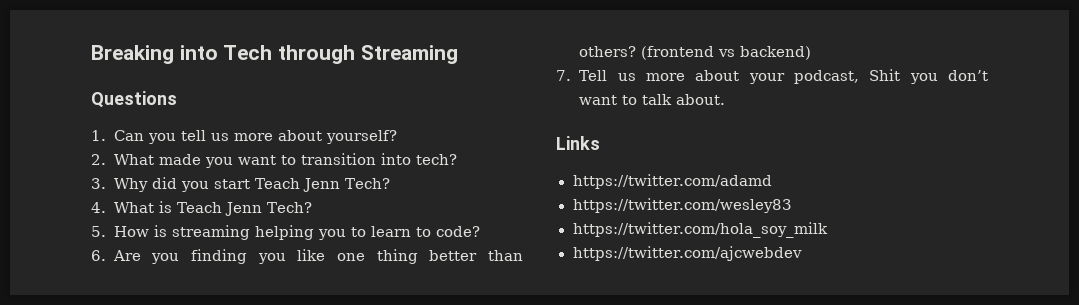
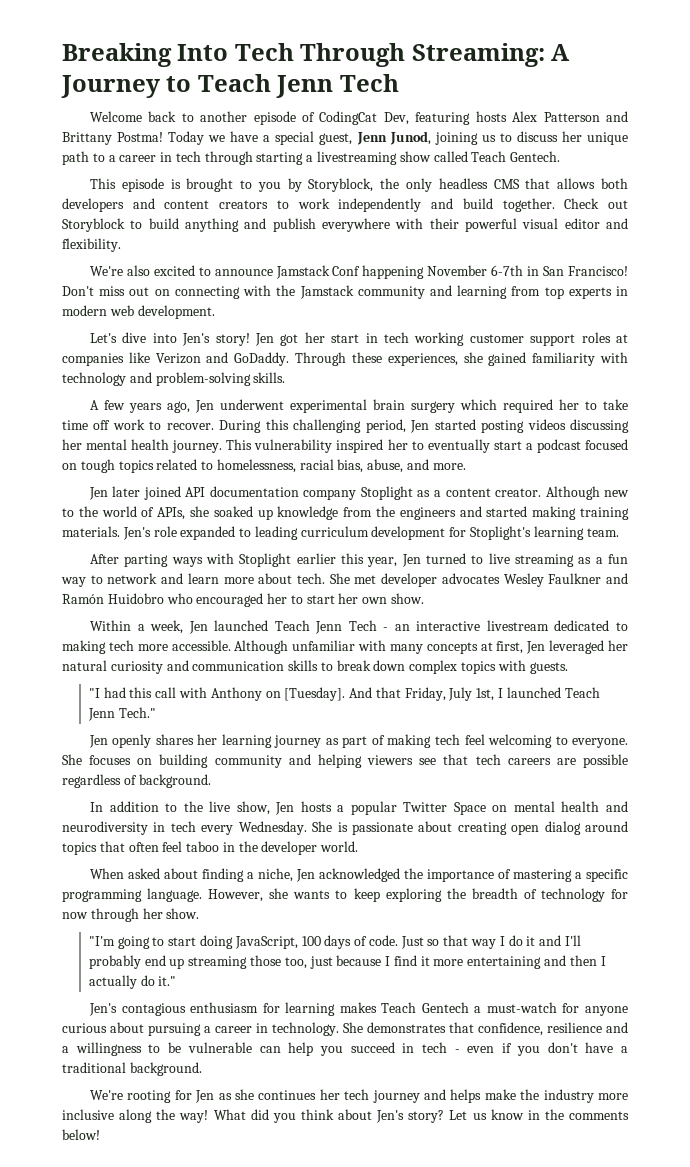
- Breaking into Tech through Streaming
- Questions
- 1. Can you tell us more about yourself?
- 2. What made you want to transition into tech?
- 3. Why did you start Teach Jenn Tech?
- 4. What is Teach Jenn Tech?
- 5. How is streaming helping you to learn to code?
- 6. Are you finding you like one thing better than others? (frontend vs backend)
- 7. Tell us more about your podcast, Shit you don’t want to talk about.
- Links
- https://twitter.com/adamd
- https://twitter.com/wesley83
- https://twitter.com/hola_soy_milk
- https://twitter.com/ajcwebdev
+ Breaking Into Tech Through Streaming: A Journey to Teach Jenn Tech
+ Welcome back to another episode of CodingCat Dev, featuring hosts Alex Patterson and Brittany Postma! Today we have a special guest, Jenn Junod, joining us to discuss her unique path to a career in tech through starting a livestreaming show called Teach Gentech.
+ This episode is brought to you by Storyblock, the only headless CMS that allows both developers and content creators to work independently and build together. Check out Storyblock to build anything and publish everywhere with their powerful visual editor and flexibility.
+ We're also excited to announce Jamstack Conf happening November 6-7th in San Francisco! Don't miss out on connecting with the Jamstack community and learning from top experts in modern web development.
+ Let's dive into Jen's story! Jen got her start in tech working customer support roles at companies like Verizon and GoDaddy. Through these experiences, she gained familiarity with technology and problem-solving skills.
+ A few years ago, Jen underwent experimental brain surgery which required her to take time off work to recover. During this challenging period, Jen started posting videos discussing her mental health journey. This vulnerability inspired her to eventually start a podcast focused on tough topics related to homelessness, racial bias, abuse, and more.
+ Jen later joined API documentation company Stoplight as a content creator. Although new to the world of APIs, she soaked up knowledge from the engineers and started making training materials. Jen's role expanded to leading curriculum development for Stoplight's learning team.
+ After parting ways with Stoplight earlier this year, Jen turned to live streaming as a fun way to network and learn more about tech. She met developer advocates Wesley Faulkner and Ramón Huidobro who encouraged her to start her own show.
+ Within a week, Jen launched Teach Jenn Tech - an interactive livestream dedicated to making tech more accessible. Although unfamiliar with many concepts at first, Jen leveraged her natural curiosity and communication skills to break down complex topics with guests.
+ "I had this call with Anthony on [Tuesday]. And that Friday, July 1st, I launched Teach Jenn Tech."
+ Jen openly shares her learning journey as part of making tech feel welcoming to everyone. She focuses on building community and helping viewers see that tech careers are possible regardless of background.
+ In addition to the live show, Jen hosts a popular Twitter Space on mental health and neurodiversity in tech every Wednesday. She is passionate about creating open dialog around topics that often feel taboo in the developer world.
+ When asked about finding a niche, Jen acknowledged the importance of mastering a specific programming language. However, she wants to keep exploring the breadth of technology for now through her show.
+ "I'm going to start doing JavaScript, 100 days of code. Just so that way I do it and I'll probably end up streaming those too, just because I find it more entertaining and then I actually do it."
+ Jen's contagious enthusiasm for learning makes Teach Gentech a must-watch for anyone curious about pursuing a career in technology. She demonstrates that confidence, resilience and a willingness to be vulnerable can help you succeed in tech - even if you don't have a traditional background.
+ We're rooting for Jen as she continues her tech journey and helps make the industry more inclusive along the way! What did you think about Jen's story? Let us know in the comments below!

